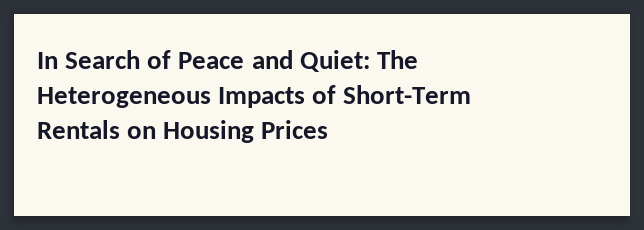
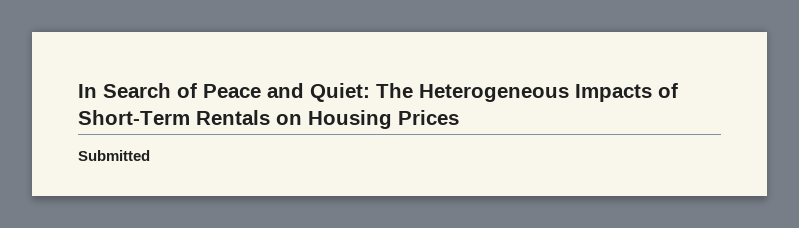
+ Submitted

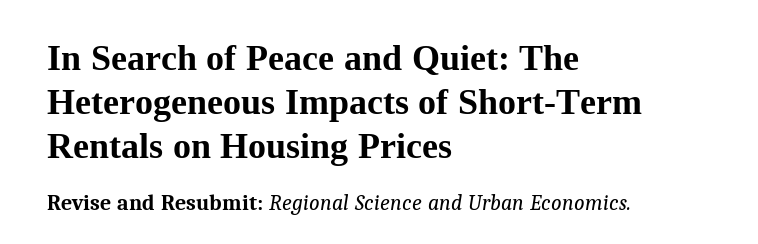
- Submitted
+ Revise and Resubmit: Regional Science and Urban Economics.

